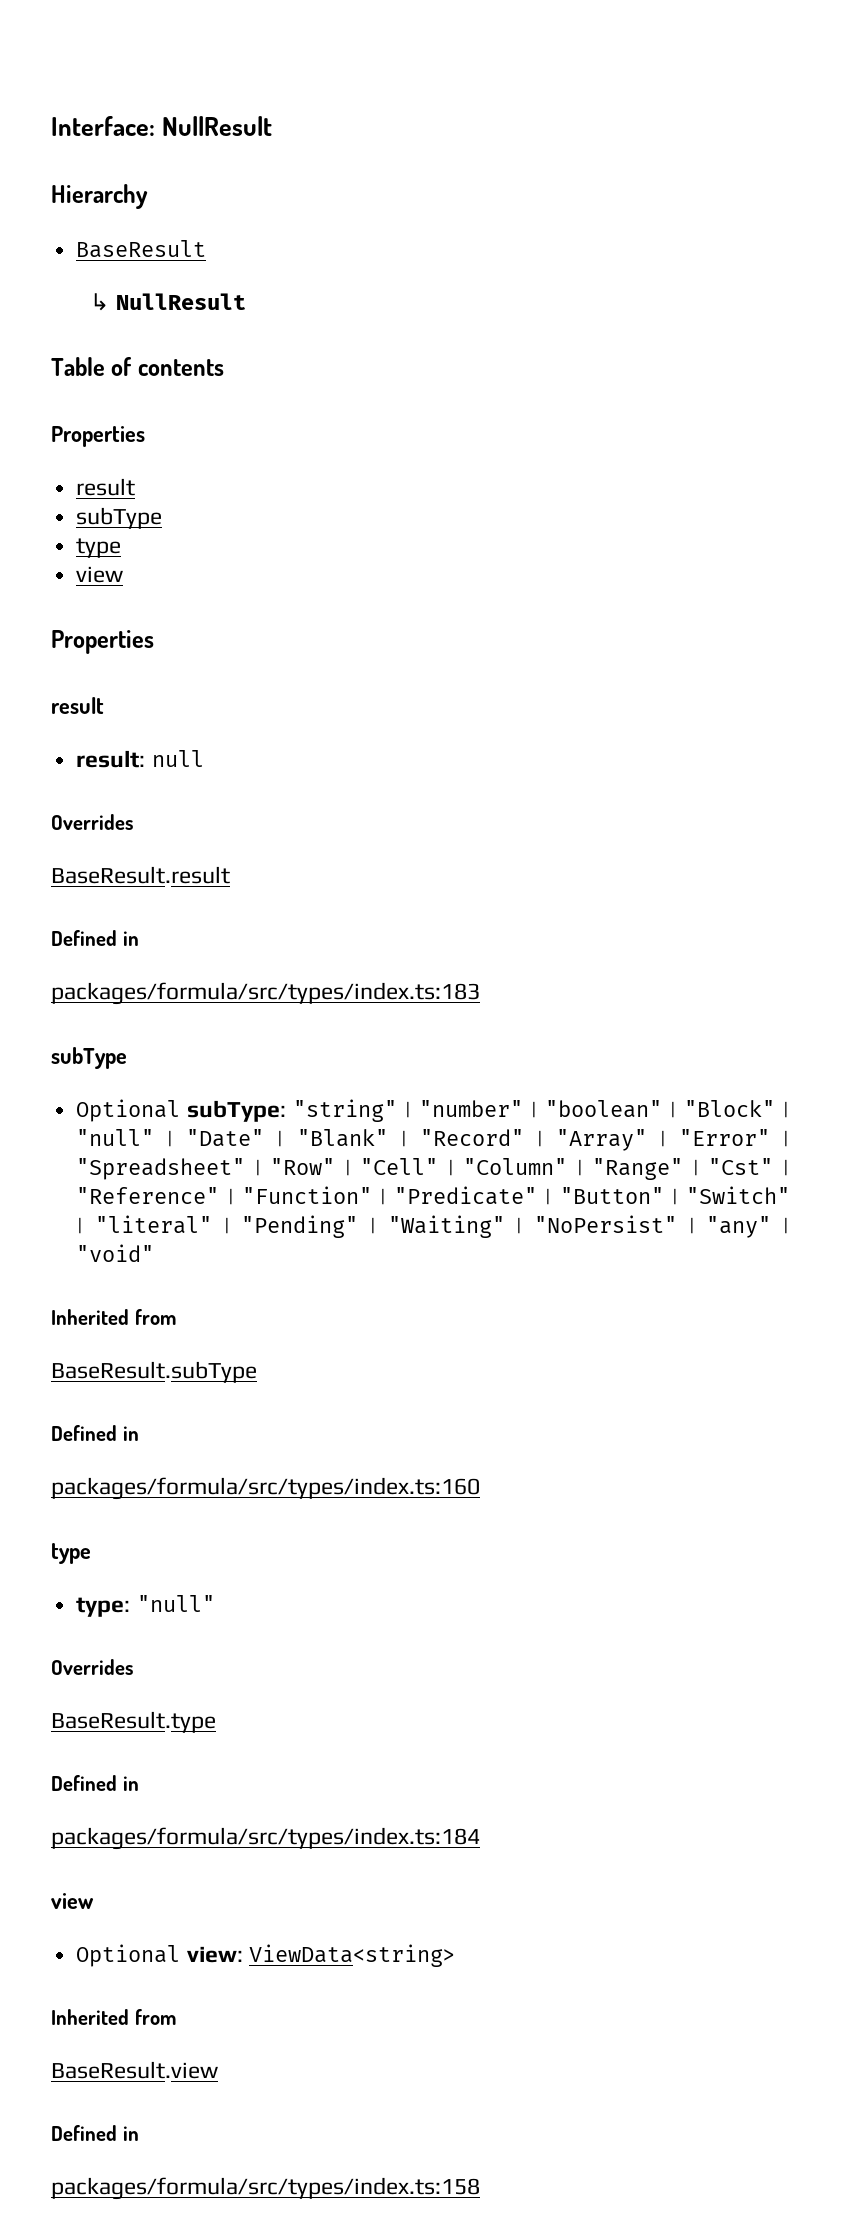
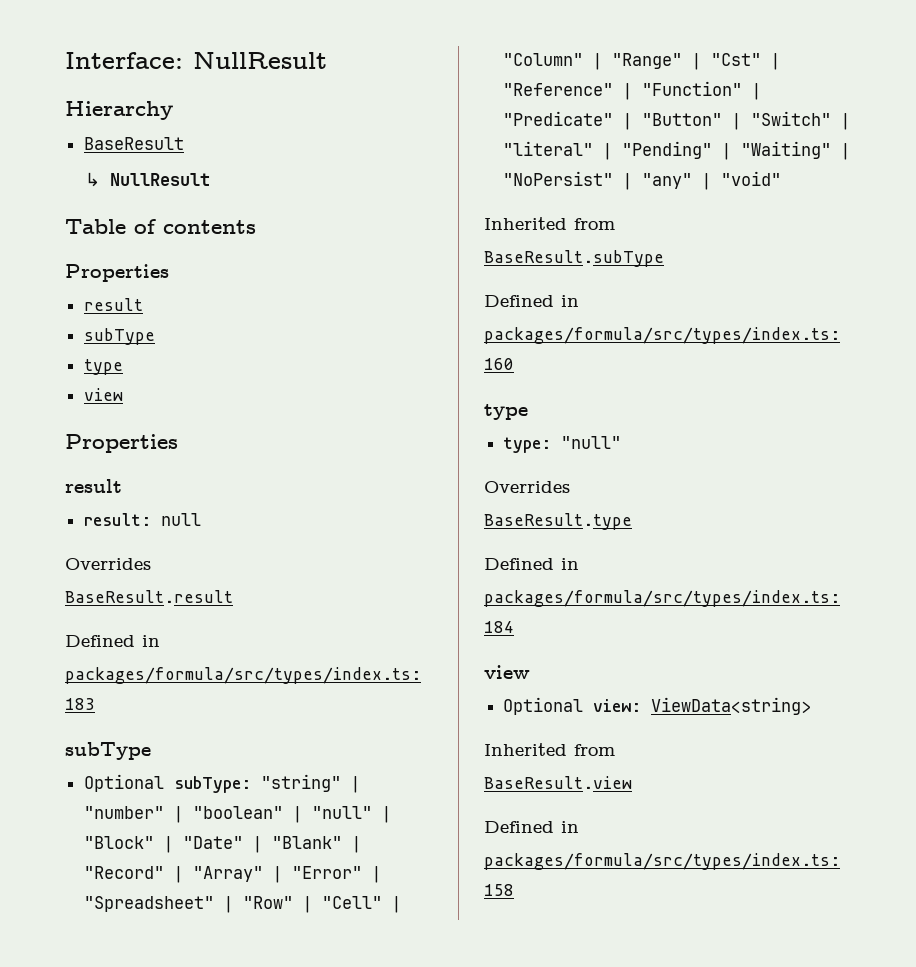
- Optional subType: "string" | "number" | "boolean" | "Block" | "null" | "Date" | "Blank" | "Record" | "Array" | "Error" | "Spreadsheet" | "Row" | "Cell" | "Column" | "Range" | "Cst" | "Reference" | "Function" | "Predicate" | "Button" | "Switch" | "literal" | "Pending" | "Waiting" | "NoPersist" | "any" | "void"
+ Optional subType: "string" | "number" | "boolean" | "null" | "Block" | "Date" | "Blank" | "Record" | "Array" | "Error" | "Spreadsheet" | "Row" | "Cell" | "Column" | "Range" | "Cst" | "Reference" | "Function" | "Predicate" | "Button" | "Switch" | "literal" | "Pending" | "Waiting" | "NoPersist" | "any" | "void"

